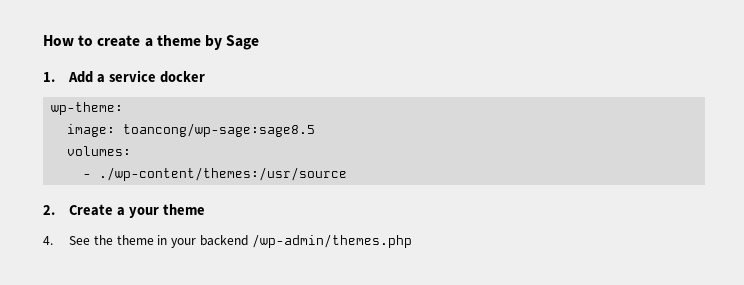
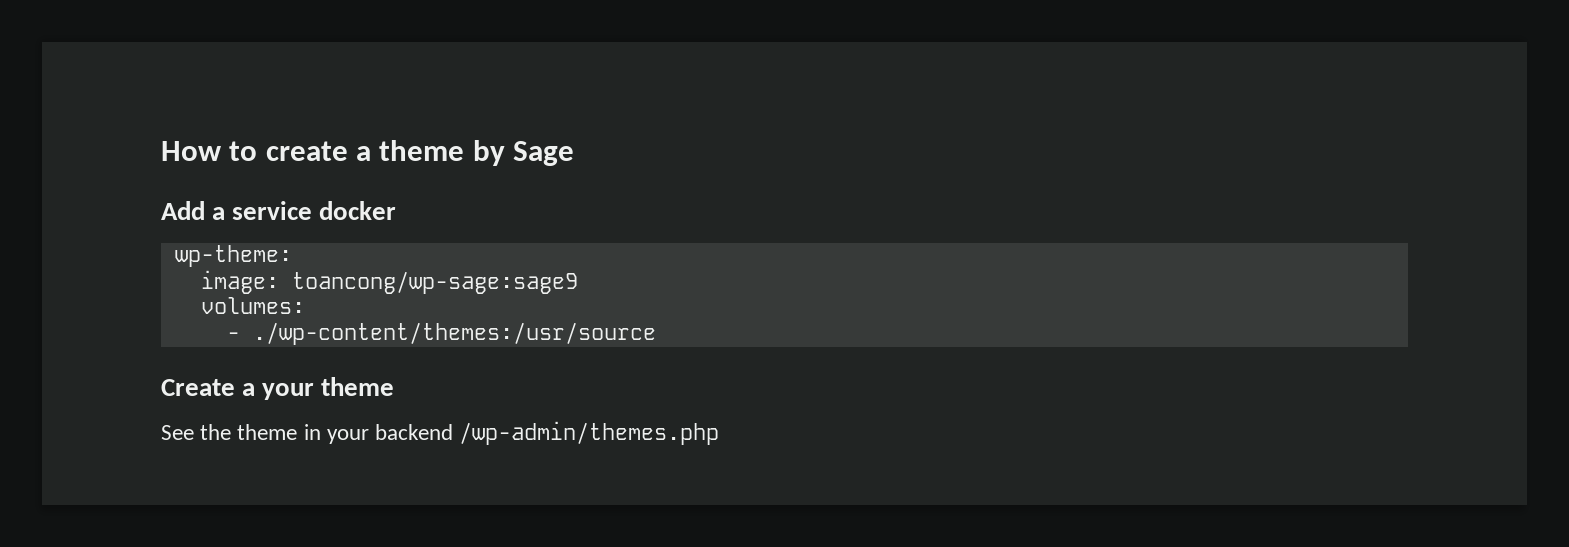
- 1. Add a service docker
+ Add a service docker
- image: toancong/wp-sage:sage8.5
+ image: toancong/wp-sage:sage9
- 2. Create a your theme
+ Create a your theme
- 4. See the theme in your backend /wp-admin/themes.php
+ See the theme in your backend /wp-admin/themes.php

